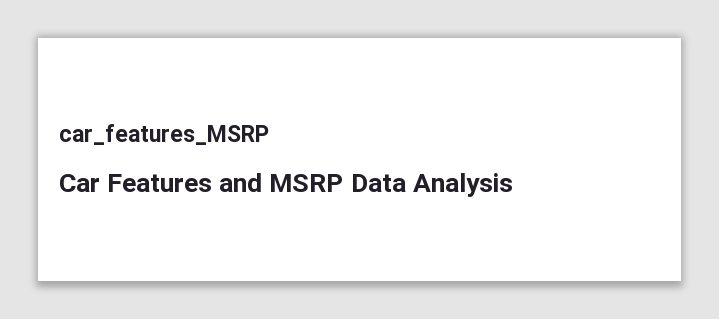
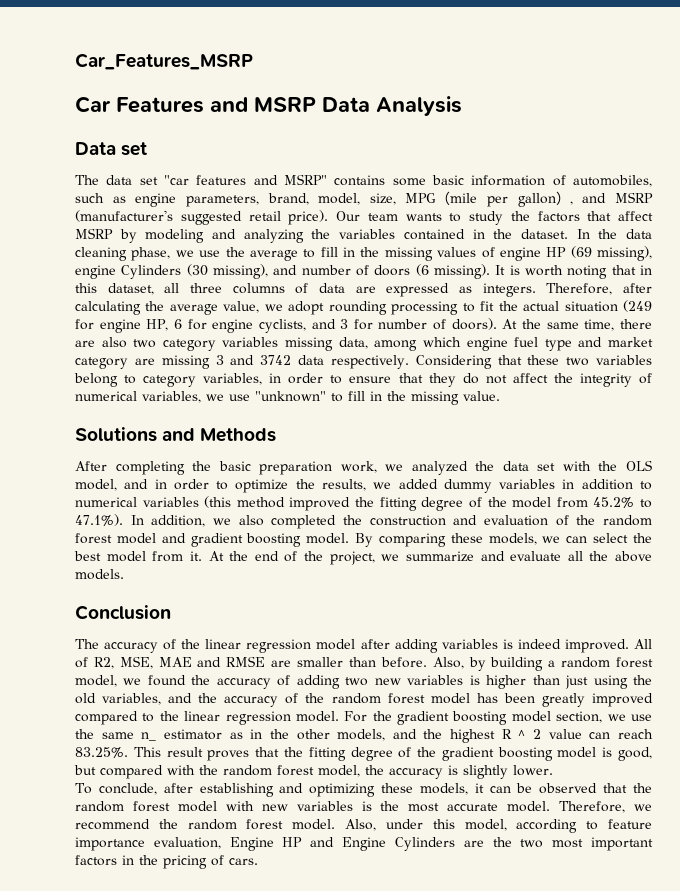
- car_features_MSRP
+ Car_Features_MSRP
+ Data set
+ The data set "car features and MSRP" contains some basic information of automobiles, such as engine parameters, brand, model, size, MPG（mile per gallon）, and MSRP (manufacturer's suggested retail price). Our team wants to study the factors that affect MSRP by modeling and analyzing the variables contained in the dataset. In the data cleaning phase, we use the average to fill in the missing values of engine HP (69 missing), engine Cylinders (30 missing), and number of doors (6 missing). It is worth noting that in this dataset, all three columns of data are expressed as integers. Therefore, after calculating the average value, we adopt rounding processing to fit the actual situation (249 for engine HP, 6 for engine cyclists, and 3 for number of doors). At the same time, there are also two category variables missing data, among which engine fuel type and market category are missing 3 and 3742 data respectively. Considering that these two variables belong to category variables, in order to ensure that they do not affect the integrity of numerical variables, we use "unknown" to fill in the missing value.
+ Solutions and Methods
+ After completing the basic preparation work, we analyzed the data set with the OLS model, and in order to optimize the results, we added dummy variables in addition to numerical variables (this method improved the fitting degree of the model from 45.2% to 47.1%). In addition, we also completed the construction and evaluation of the random forest model and gradient boosting model. By comparing these models, we can select the best model from it. At the end of the project, we summarize and evaluate all the above models.
+ Conclusion
+ The accuracy of the linear regression model after adding variables is indeed improved. All of R2, MSE, MAE and RMSE are smaller than before. Also, by building a random forest model, we found the accuracy of adding two new variables is higher than just using the old variables, and the accuracy of the random forest model has been greatly improved compared to the linear regression model. For the gradient boosting model section, we use the same n_ estimator as in the other models, and the highest R ^ 2 value can reach 83.25%. This result proves that the fitting degree of the gradient boosting model is good, but compared with the random forest model, the accuracy is slightly lower.
+ To conclude, after establishing and optimizing these models, it can be observed that the random forest model with new variables is the most accurate model. Therefore, we recommend the random forest model. Also, under this model, according to feature importance evaluation, Engine HP and Engine Cylinders are the two most important factors in the pricing of cars.

